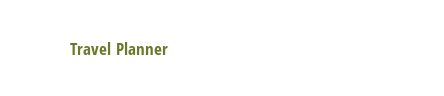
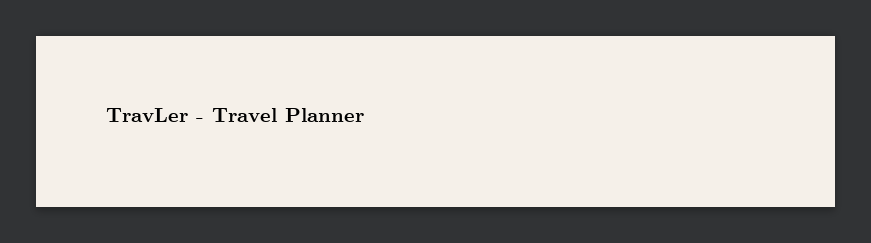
- Travel Planner
+ TravLer - Travel Planner

